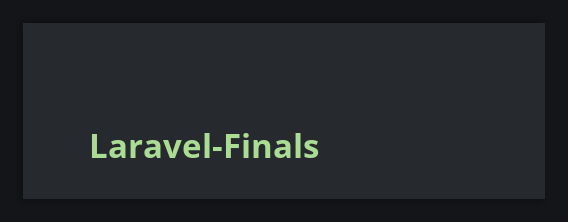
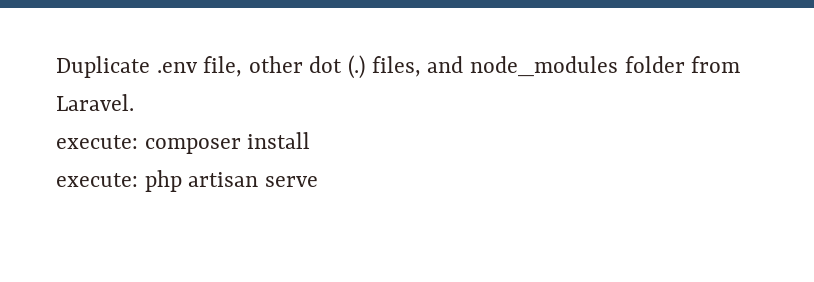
- Laravel-Finals
+ Duplicate .env file, other dot (.) files, and node_modules folder from Laravel.
+ execute: composer install
+ execute: php artisan serve

